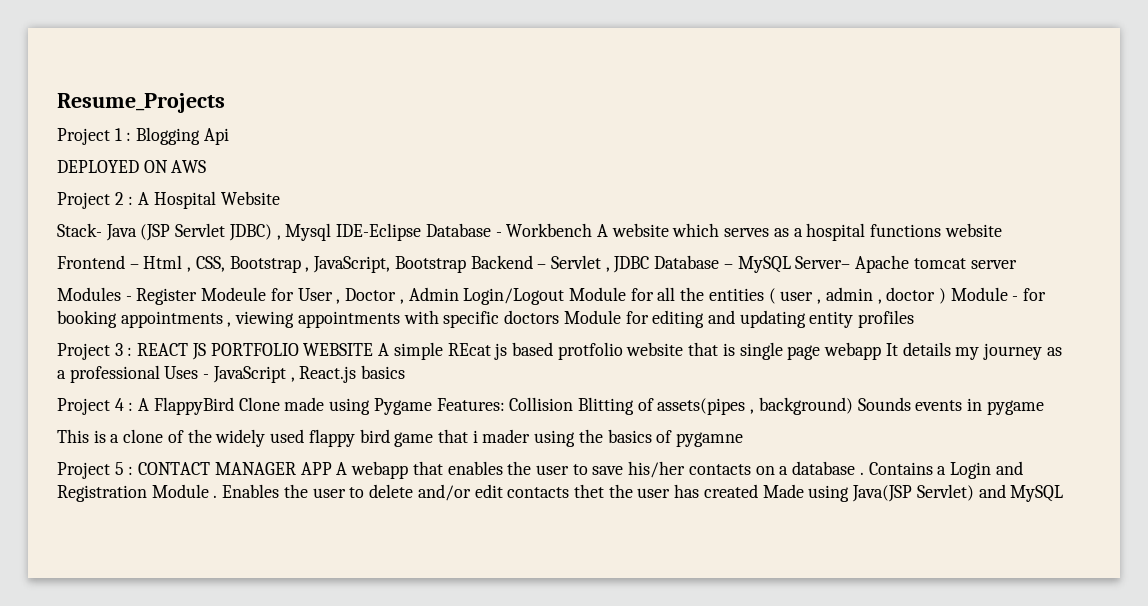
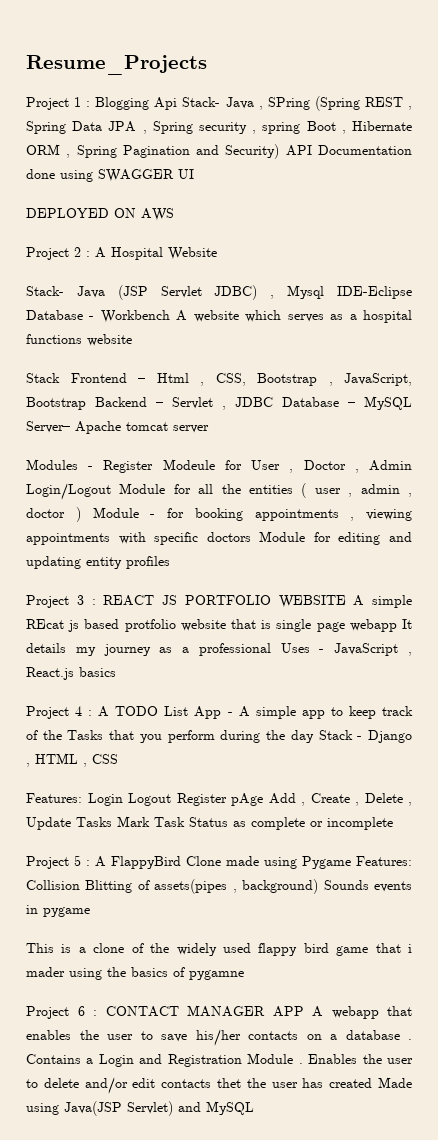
- Project 1 : Blogging Api
+ Project 1 : Blogging Api Stack- Java , SPring (Spring REST , Spring Data JPA , Spring security , spring Boot , Hibernate ORM , Spring Pagination and Security) API Documentation done using SWAGGER UI
- Frontend – Html , CSS, Bootstrap , JavaScript, Bootstrap Backend – Servlet , JDBC Database – MySQL Server– Apache tomcat server
+ Stack Frontend – Html , CSS, Bootstrap , JavaScript, Bootstrap Backend – Servlet , JDBC Database – MySQL Server– Apache tomcat server
- Project 4 : A FlappyBird Clone made using Pygame Features: Collision Blitting of assets(pipes , background) Sounds events in pygame
+ Project 4 : A TODO List App - A simple app to keep track of the Tasks that you perform during the day Stack - Django , HTML , CSS
+ Features: Login Logout Register pAge Add , Create , Delete , Update Tasks Mark Task Status as complete or incomplete
+ Project 5 : A FlappyBird Clone made using Pygame Features: Collision Blitting of assets(pipes , background) Sounds events in pygame
- Project 5 : CONTACT MANAGER APP A webapp that enables the user to save his/her contacts on a database .
+ Project 6 : CONTACT MANAGER APP A webapp that enables the user to save his/her contacts on a database .

